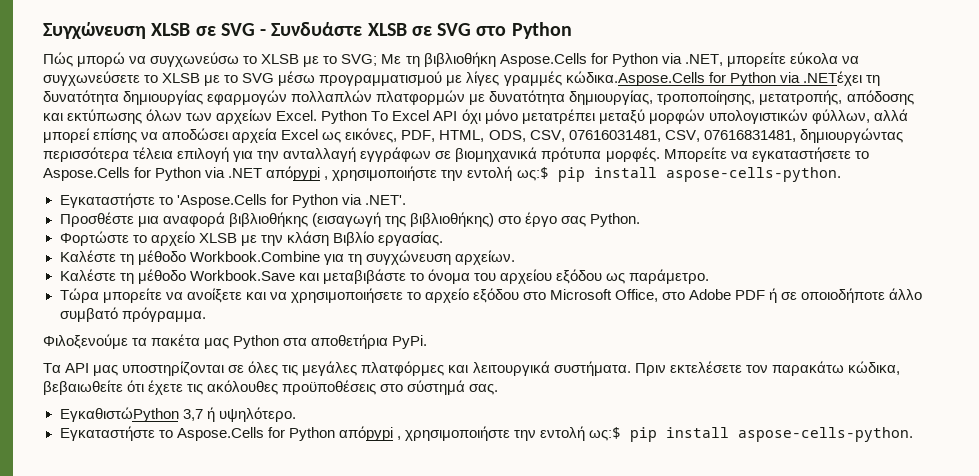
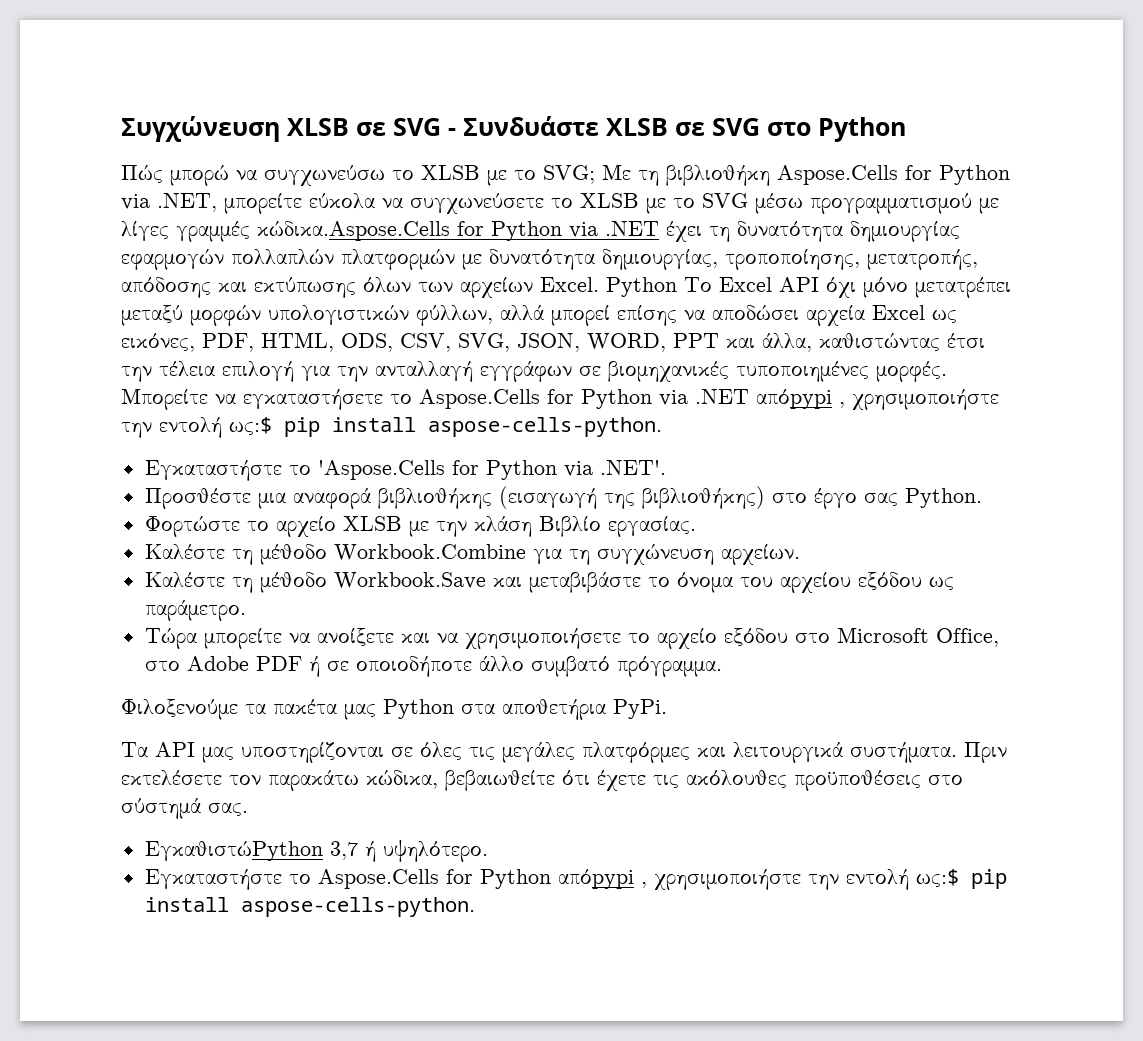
- Πώς μπορώ να συγχωνεύσω το XLSB με το SVG; Με τη βιβλιοθήκη Aspose.Cells for Python via .NET, μπορείτε εύκολα να συγχωνεύσετε το XLSB με το SVG μέσω προγραμματισμού με λίγες γραμμές κώδικα.Aspose.Cells for Python via .NETέχει τη δυνατότητα δημιουργίας εφαρμογών πολλαπλών πλατφορμών με δυνατότητα δημιουργίας, τροποποίησης, μετατροπής, απόδοσης και εκτύπωσης όλων των αρχείων Excel.
+ Πώς μπορώ να συγχωνεύσω το XLSB με το SVG; Με τη βιβλιοθήκη Aspose.Cells for Python via .NET, μπορείτε εύκολα να συγχωνεύσετε το XLSB με το SVG μέσω προγραμματισμού με λίγες γραμμές κώδικα.Aspose.Cells for Python via .NET έχει τη δυνατότητα δημιουργίας εφαρμογών πολλαπλών πλατφορμών με δυνατότητα δημιουργίας, τροποποίησης, μετατροπής, απόδοσης και εκτύπωσης όλων των αρχείων Excel.
- Python Το Excel API όχι μόνο μετατρέπει μεταξύ μορφών υπολογιστικών φύλλων, αλλά μπορεί επίσης να αποδώσει αρχεία Excel ως εικόνες, PDF, HTML, ODS, CSV, 07616031481, CSV, 07616831481, δημιουργώντας περισσότερα τέλεια επιλογή για την ανταλλαγή εγγράφων σε βιομηχανικά πρότυπα μορφές.
+ Python Το Excel API όχι μόνο μετατρέπει μεταξύ μορφών υπολογιστικών φύλλων, αλλά μπορεί επίσης να αποδώσει αρχεία Excel ως εικόνες, PDF, HTML, ODS, CSV, SVG, JSON, WORD, PPT και άλλα, καθιστώντας έτσι την τέλεια επιλογή για την ανταλλαγή εγγράφων σε βιομηχανικές τυποποιημένες μορφές.

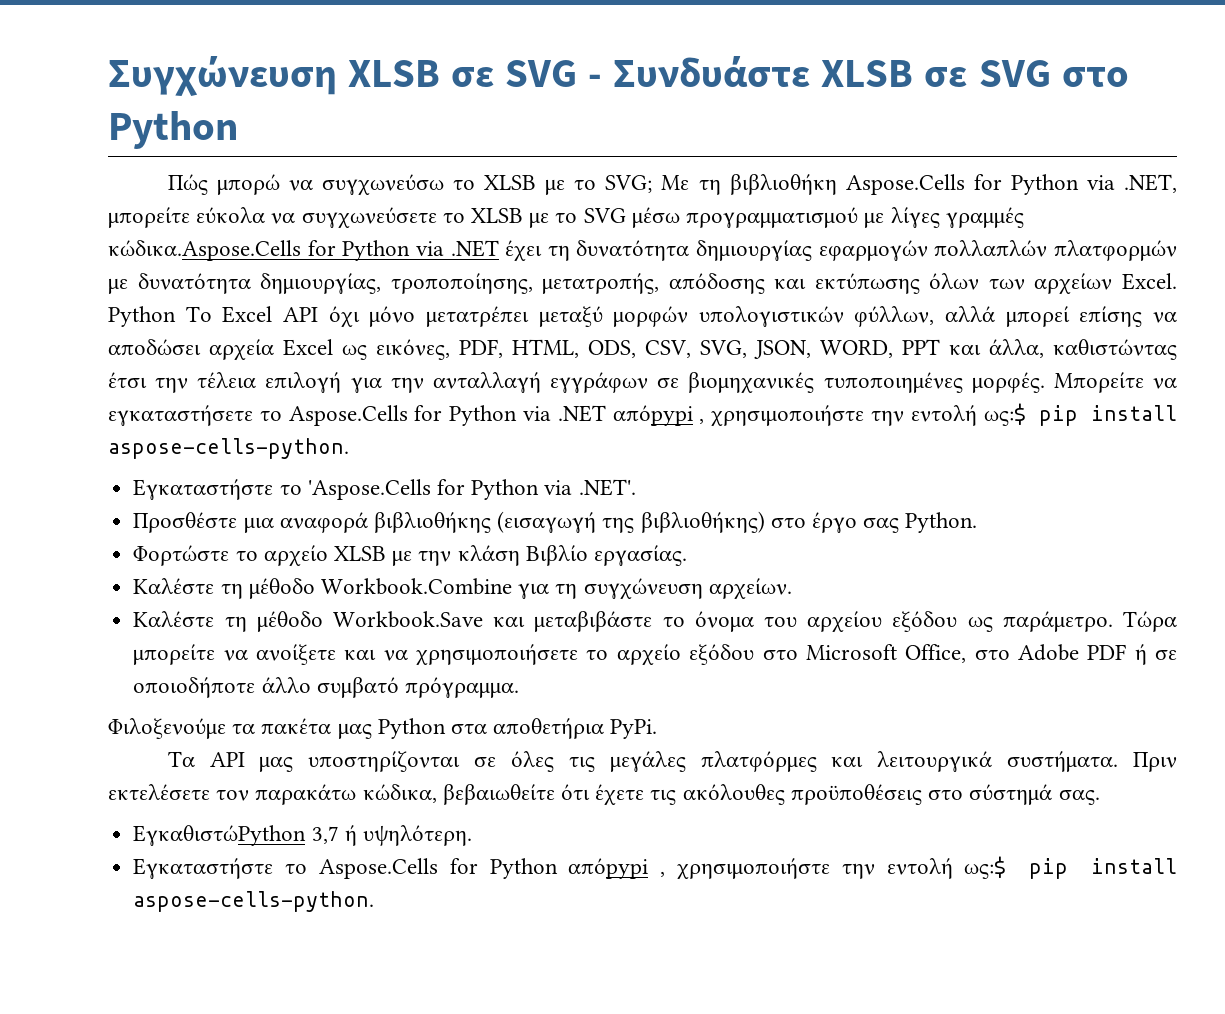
- Καλέστε τη μέθοδο Workbook.Save και μεταβιβάστε το όνομα του αρχείου εξόδου ως παράμετρο.
- Τώρα μπορείτε να ανοίξετε και να χρησιμοποιήσετε το αρχείο εξόδου στο Microsoft Office, στο Adobe PDF ή σε οποιοδήποτε άλλο συμβατό πρόγραμμα.
+ Καλέστε τη μέθοδο Workbook.Save και μεταβιβάστε το όνομα του αρχείου εξόδου ως παράμετρο. Τώρα μπορείτε να ανοίξετε και να χρησιμοποιήσετε το αρχείο εξόδου στο Microsoft Office, στο Adobe PDF ή σε οποιοδήποτε άλλο συμβατό πρόγραμμα.
- ΕγκαθιστώPython 3,7 ή υψηλότερο.
+ ΕγκαθιστώPython 3,7 ή υψηλότερη.

